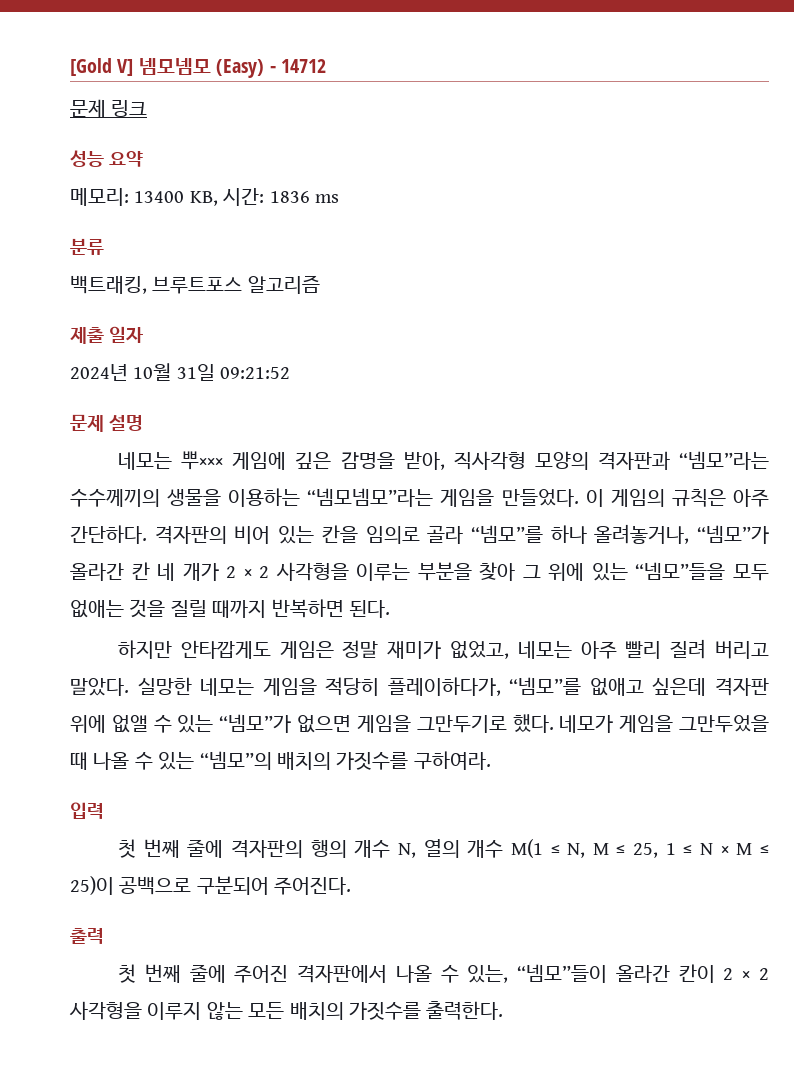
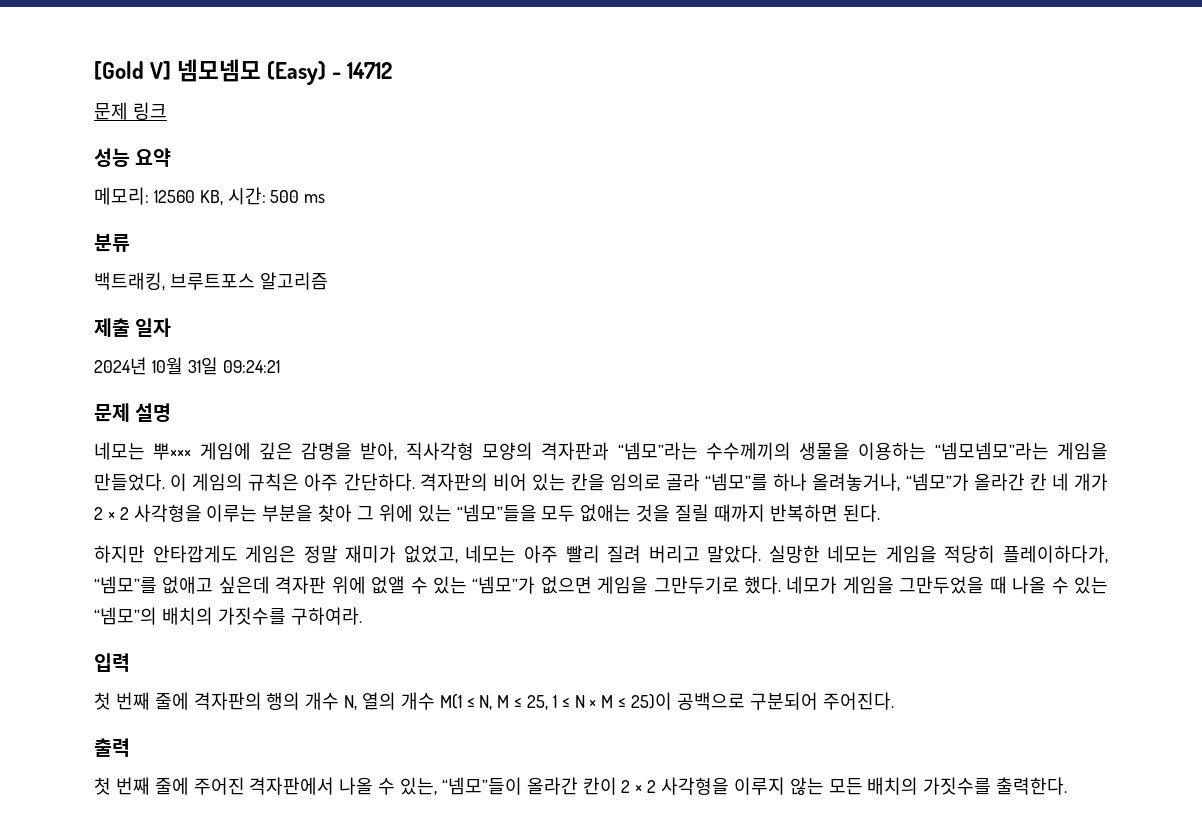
- 메모리: 13400 KB, 시간: 1836 ms
+ 메모리: 12560 KB, 시간: 500 ms
- 2024년 10월 31일 09:21:52
+ 2024년 10월 31일 09:24:21

